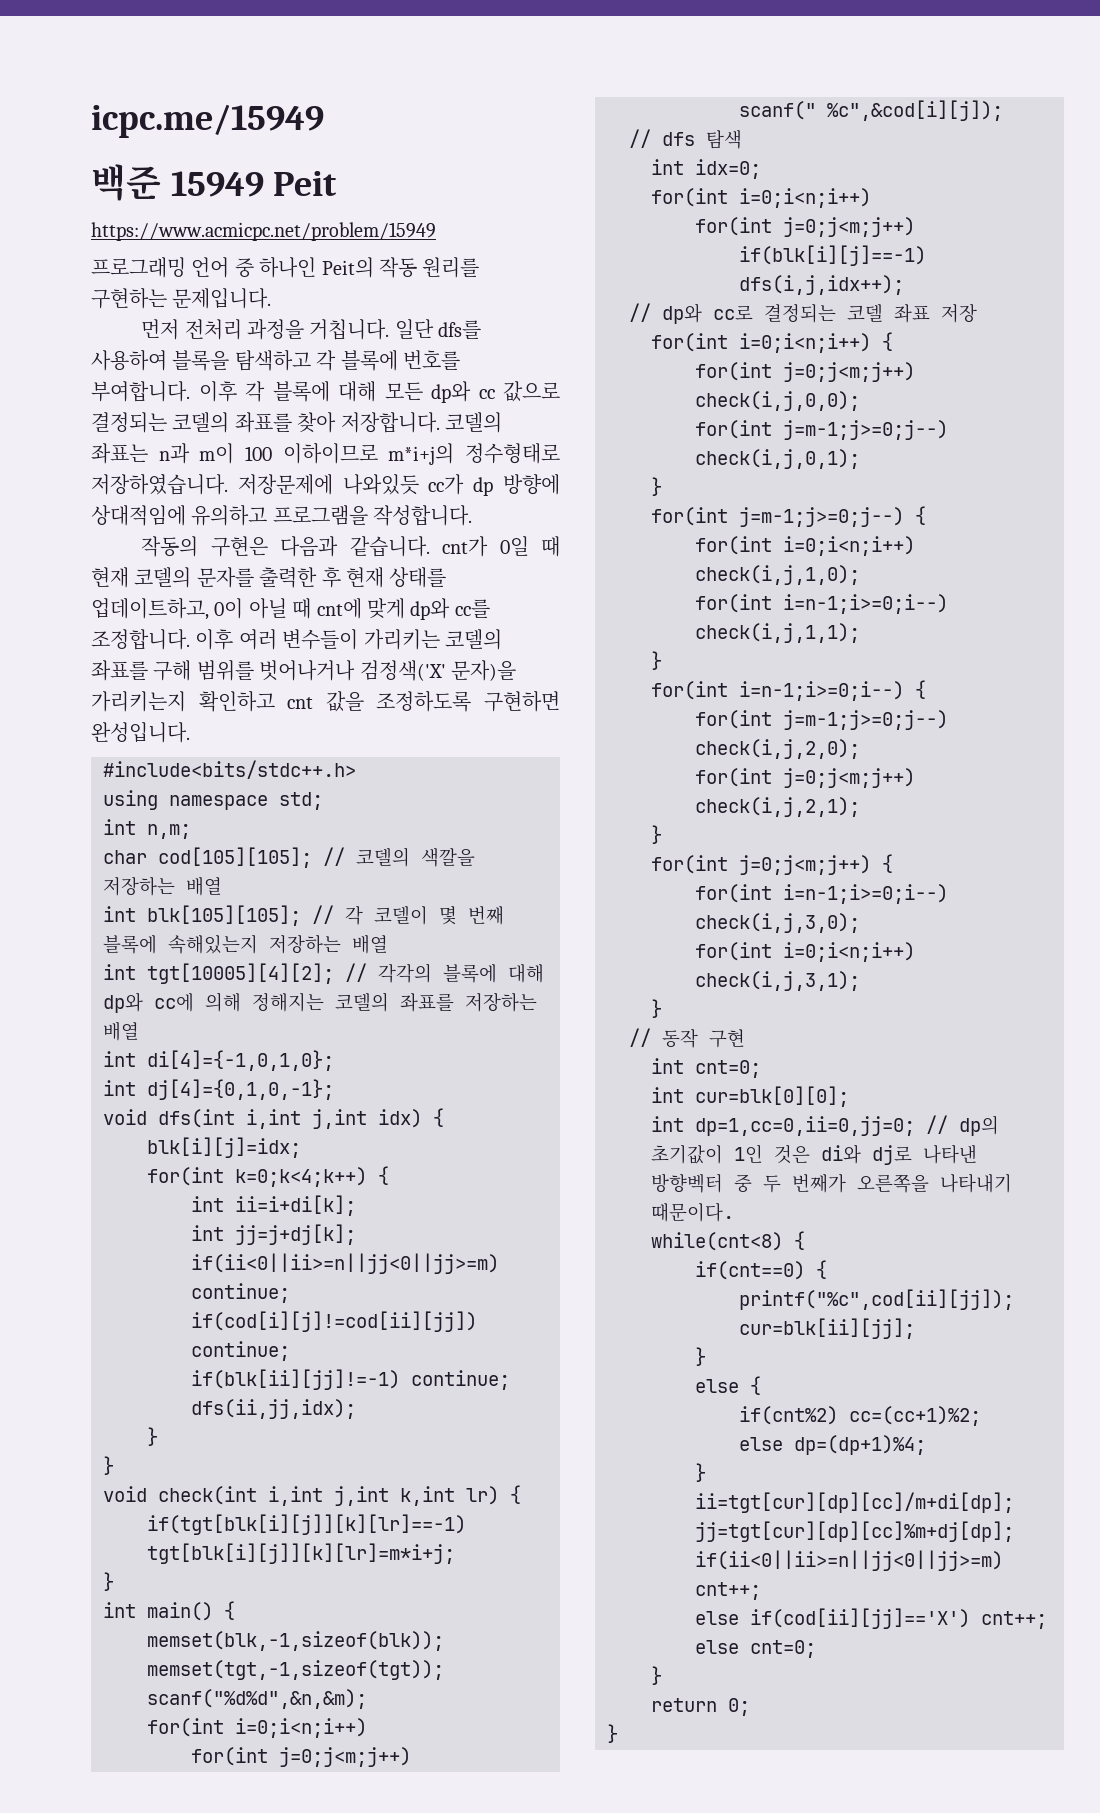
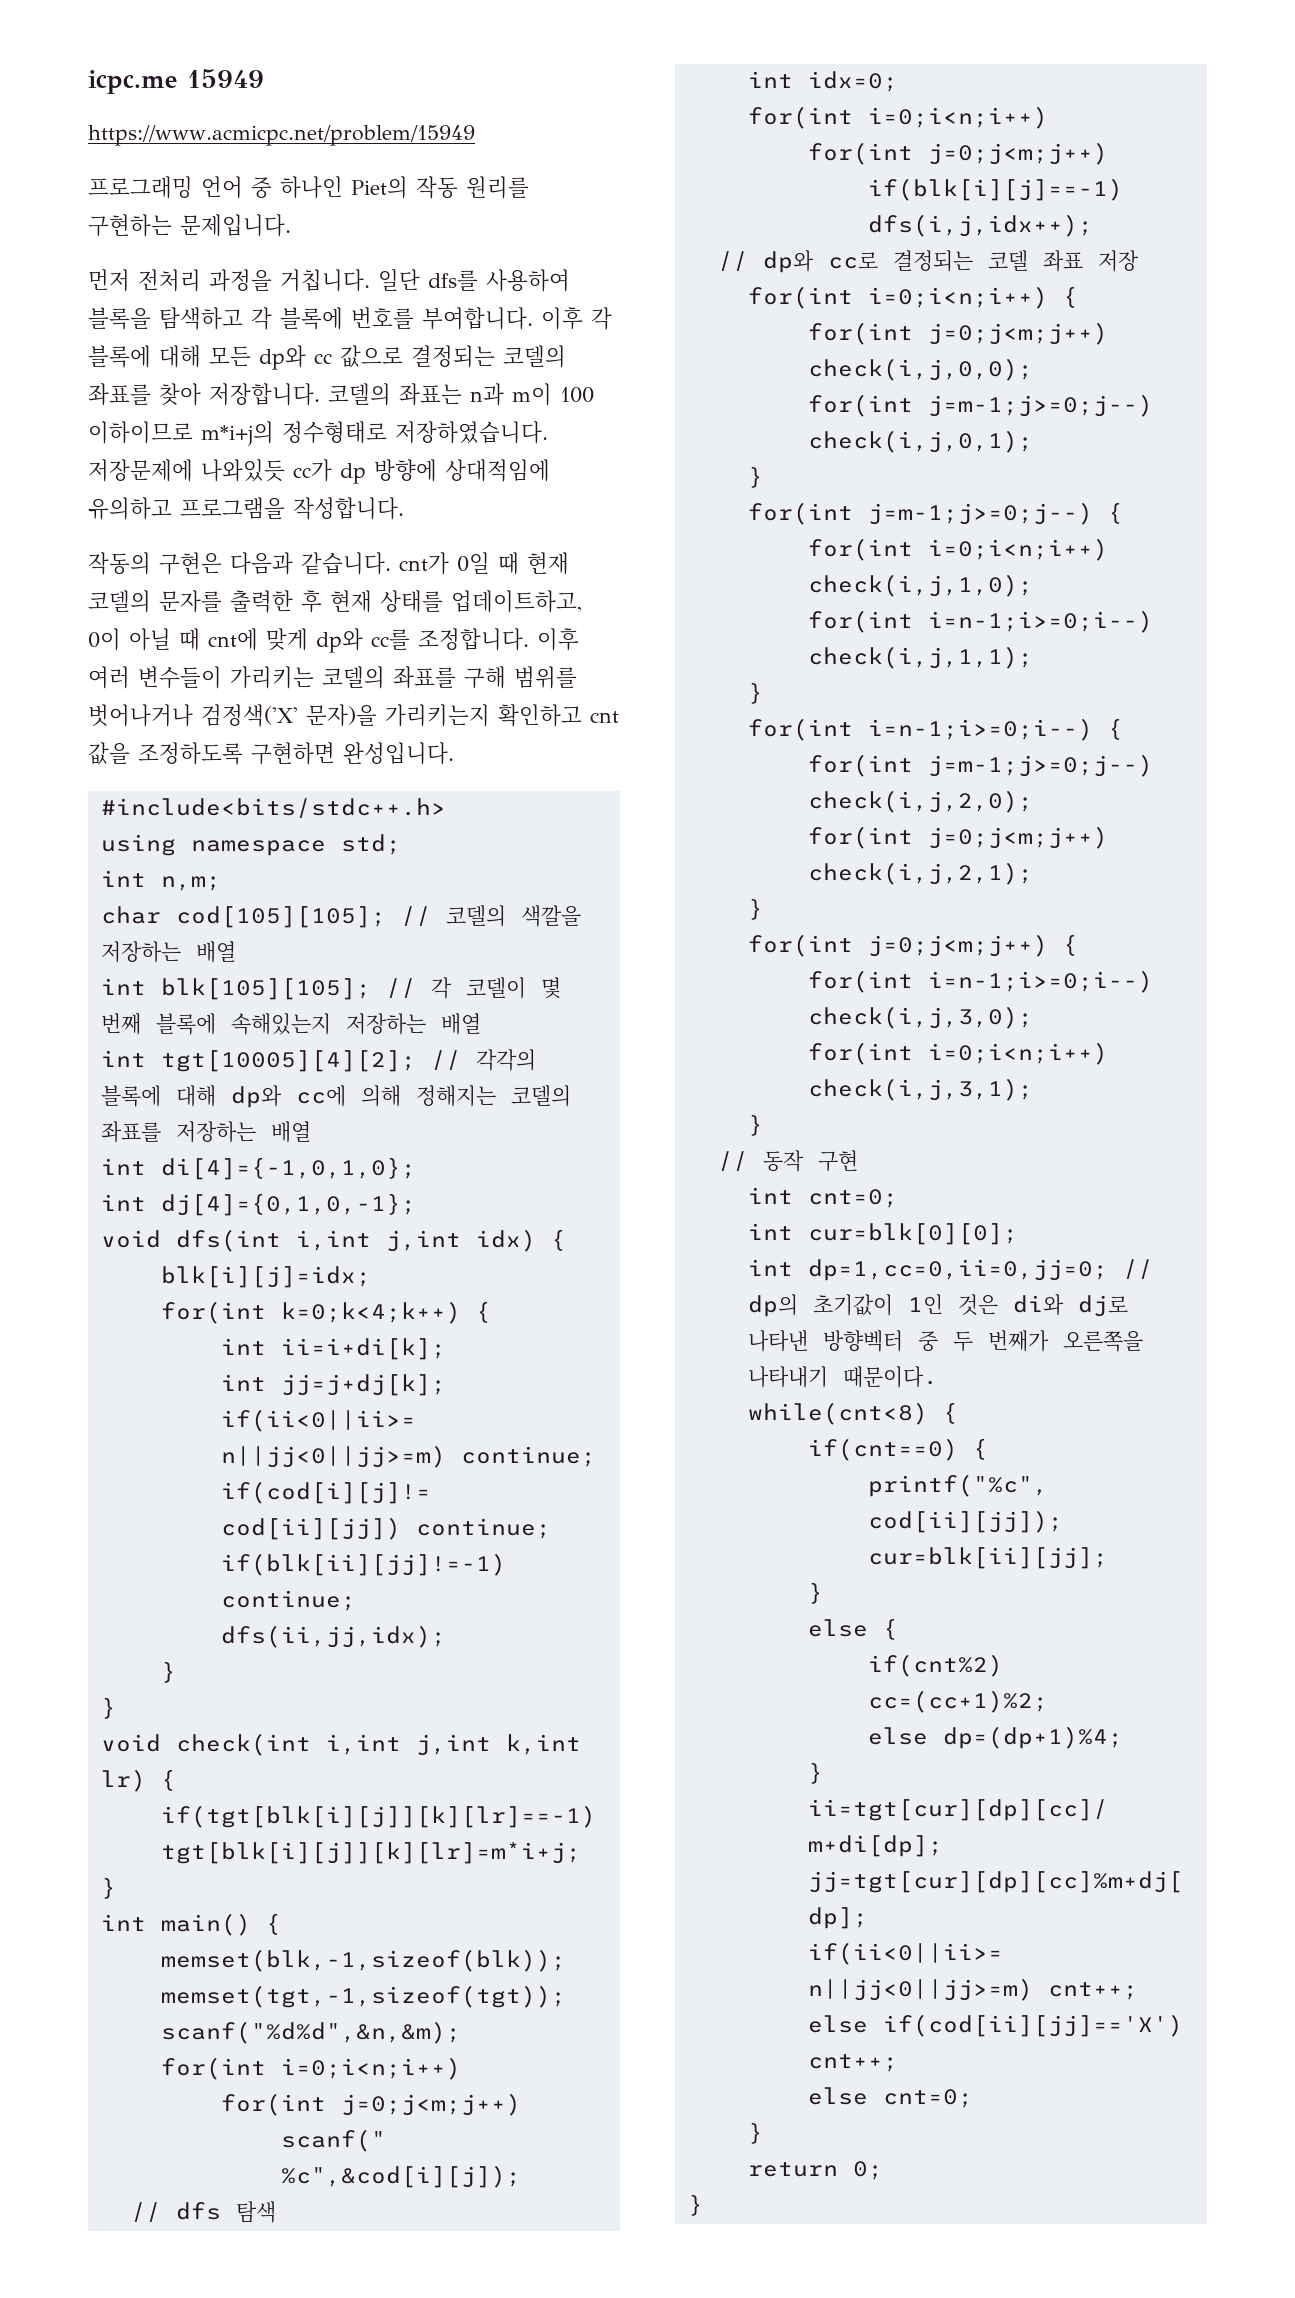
- icpc.me/15949
- 백준 15949 Peit
+ icpc.me 15949
- 프로그래밍 언어 중 하나인 Peit의 작동 원리를 구현하는 문제입니다.
+ 프로그래밍 언어 중 하나인 Piet의 작동 원리를 구현하는 문제입니다.

